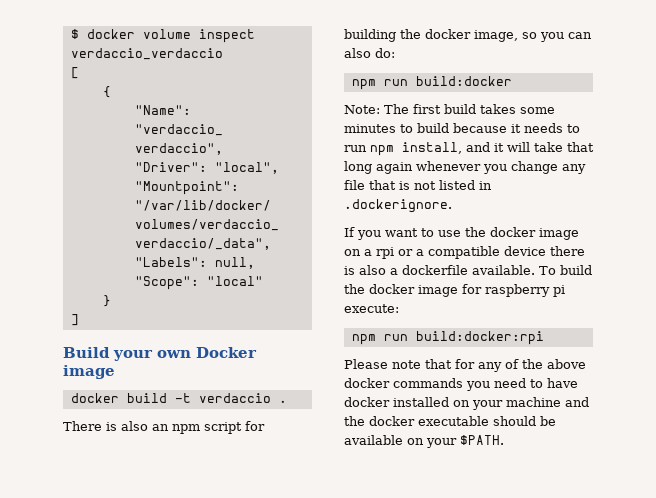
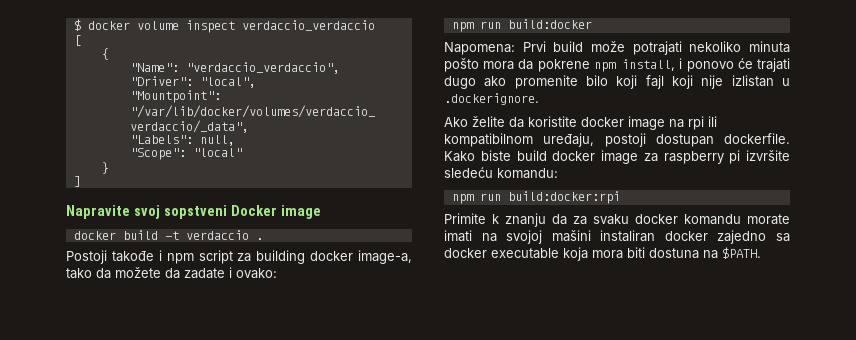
- Build your own Docker image
+ Napravite svoj sopstveni Docker image
- There is also an npm script for building the docker image, so you can also do:
+ Postoji takođe i npm script za building docker image-a, tako da možete da zadate i ovako:
  npm run build:docker
- Note: The first build takes some minutes to build because it needs to run npm install, and it will take that long again whenever you change any file that is not listed in .dockerignore.
- If you want to use the docker image on a rpi or a compatible device there is also a dockerfile available. To build the docker image for raspberry pi execute:
+ Napomena: Prvi build može potrajati nekoliko minuta pošto mora da pokrene npm install, i ponovo će trajati dugo ako promenite bilo koji fajl koji nije izlistan u .dockerignore.
+ Ako želite da koristite docker image na rpi ili kompatibilnom uređaju, postoji dostupan dockerfile. Kako biste build docker image za raspberry pi izvršite sledeću komandu:
- Please note that for any of the above docker commands you need to have docker installed on your machine and the docker executable should be available on your $PATH.
+ Primite k znanju da za svaku docker komandu morate imati na svojoj mašini instaliran docker zajedno sa docker executable koja mora biti dostuna na $PATH.

